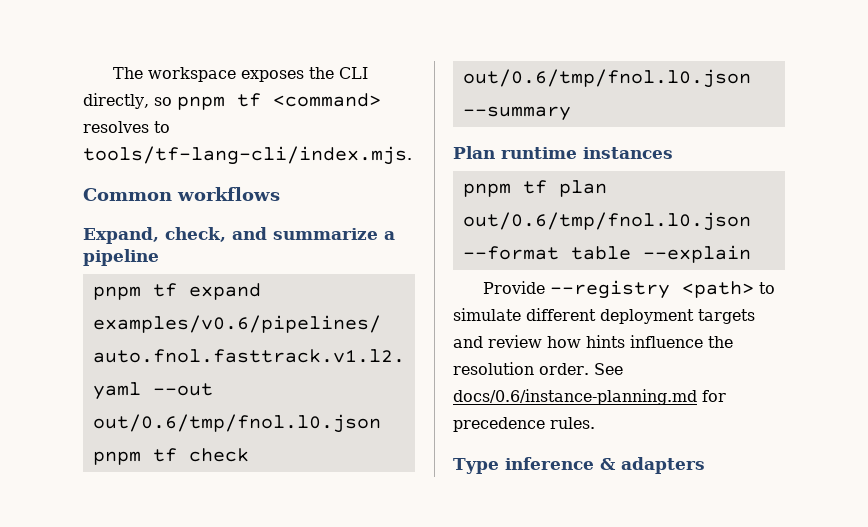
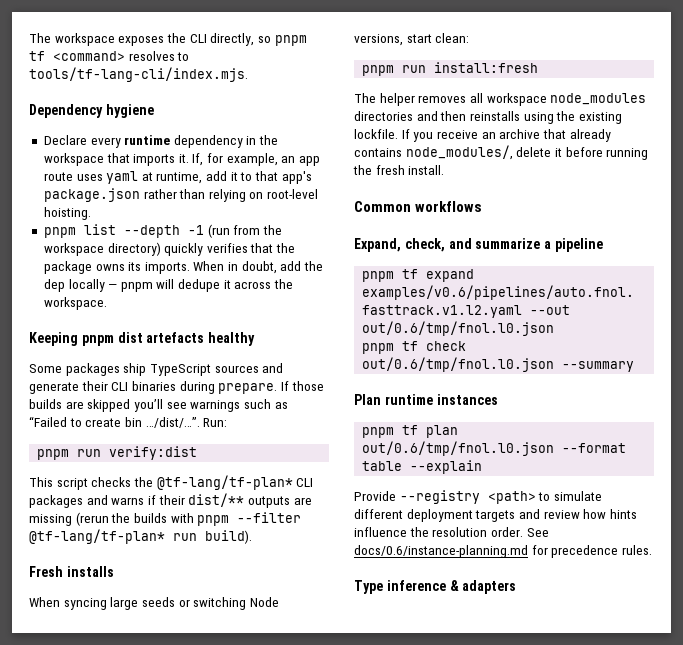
+ Dependency hygiene
+ Declare every runtime dependency in the workspace that imports it. If, for example, an app route uses yaml at runtime, add it to that app's package.json rather than relying on root-level hoisting.
+ pnpm list --depth -1 (run from the workspace directory) quickly verifies that the package owns its imports. When in doubt, add the dep locally — pnpm will dedupe it across the workspace.
+ Keeping pnpm dist artefacts healthy
+ Some packages ship TypeScript sources and generate their CLI binaries during prepare. If those builds are skipped you’ll see warnings such as “Failed to create bin …/dist/…”. Run:
+ pnpm run verify:dist
+ This script checks the @tf-lang/tf-plan* CLI packages and warns if their dist/** outputs are missing (rerun the builds with pnpm --filter @tf-lang/tf-plan* run build).
+ Fresh installs
+ When syncing large seeds or switching Node versions, start clean:
+ pnpm run install:fresh
+ The helper removes all workspace node_modules directories and then reinstalls using the existing lockfile. If you receive an archive that already contains node_modules/, delete it before running the fresh install.

